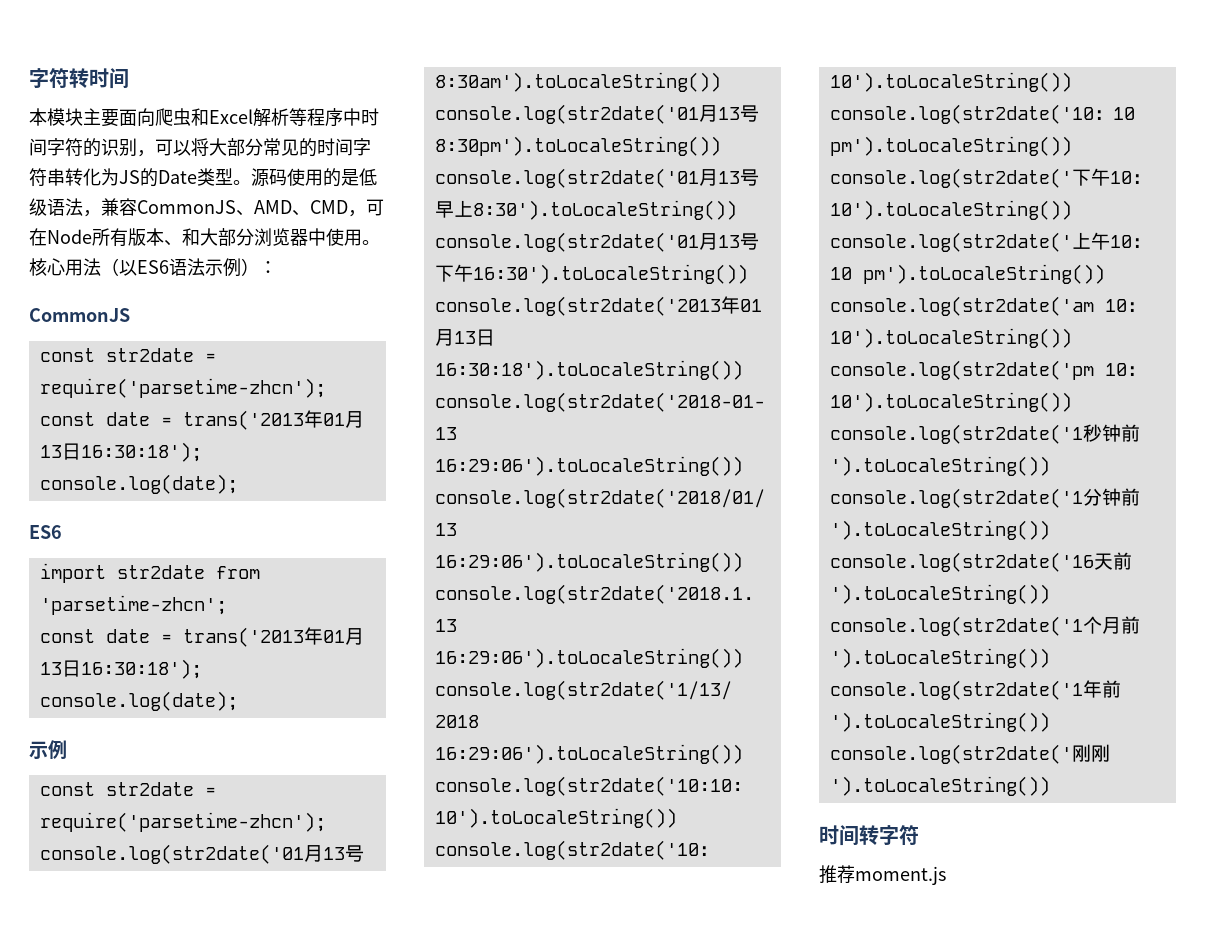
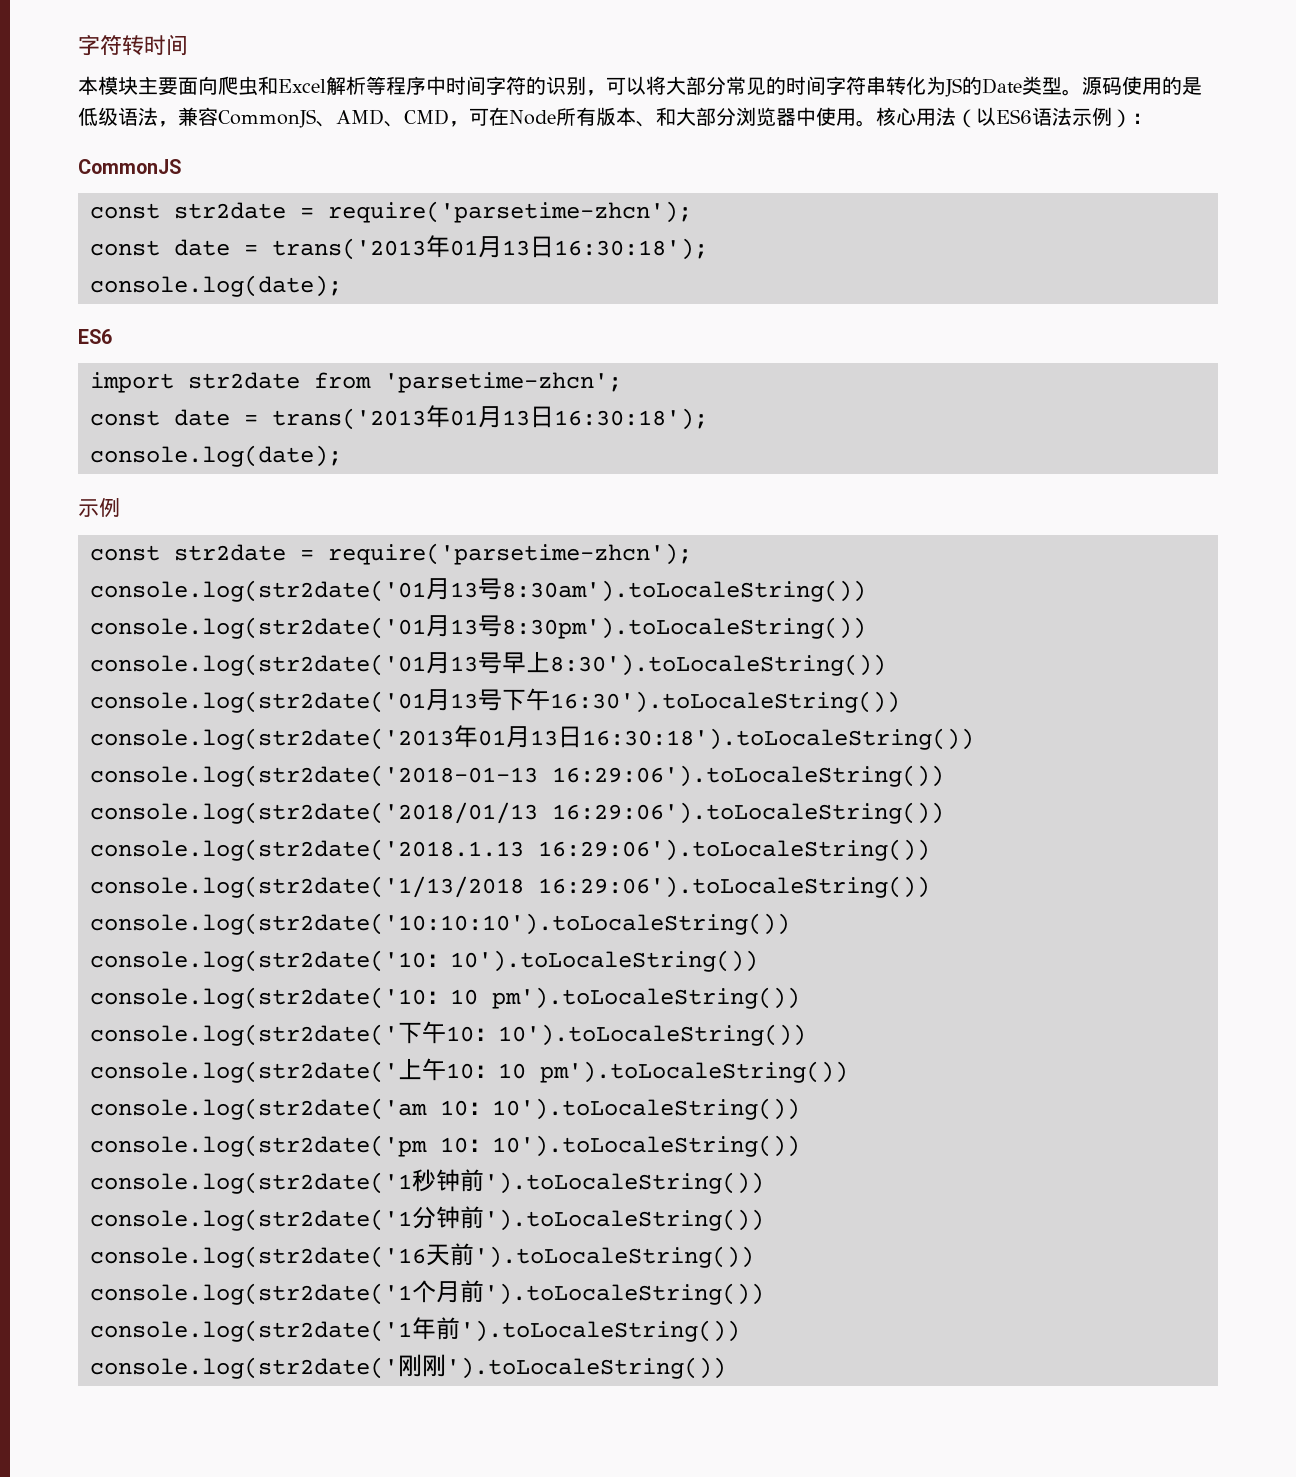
- 时间转字符
- 推荐moment.js

